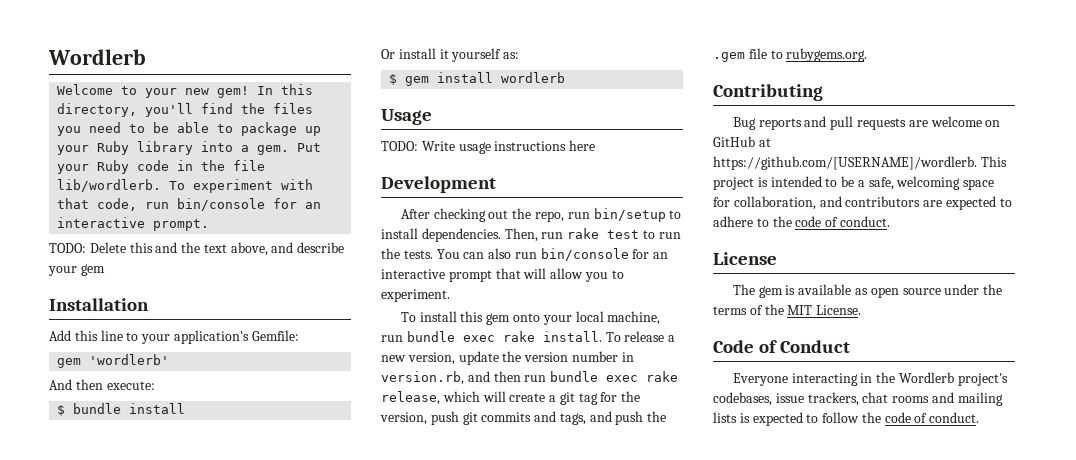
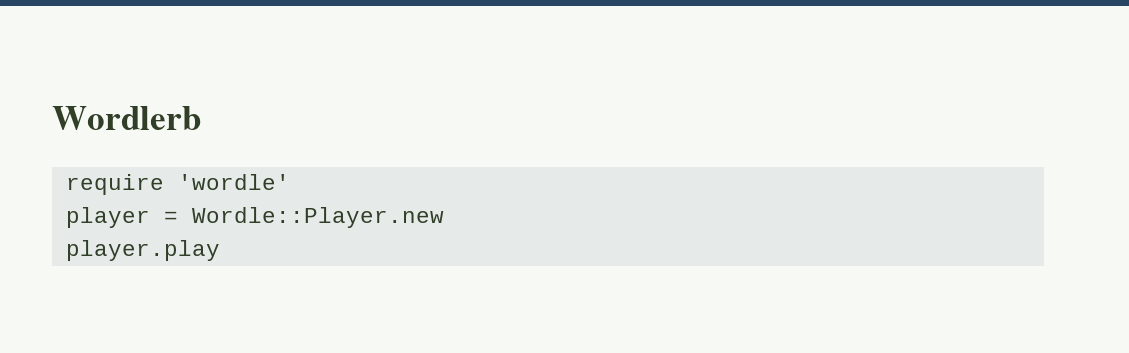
- Welcome to your new gem! In this directory, you'll find the files you need to be able to package up your Ruby library into a gem. Put your Ruby code in the file lib/wordlerb. To experiment with that code, run bin/console for an interactive prompt.
- TODO: Delete this and the text above, and describe your gem
- Installation
- Add this line to your application's Gemfile:
- gem 'wordlerb'
- And then execute:
- $ bundle install
- Or install it yourself as:
- $ gem install wordlerb
- Usage
- TODO: Write usage instructions here
- Development
- After checking out the repo, run bin/setup to install dependencies. Then, run rake test to run the tests. You can also run bin/console for an interactive prompt that will allow you to experiment.
- To install this gem onto your local machine, run bundle exec rake install. To release a new version, update the version number in version.rb, and then run bundle exec rake release, which will create a git tag for the version, push git commits and tags, and push the .gem file to rubygems.org.
- Contributing
- Bug reports and pull requests are welcome on GitHub at https://github.com/[USERNAME]/wordlerb. This project is intended to be a safe, welcoming space for collaboration, and contributors are expected to adhere to the code of conduct.
- License
- The gem is available as open source under the terms of the MIT License.
- Code of Conduct
- Everyone interacting in the Wordlerb project's codebases, issue trackers, chat rooms and mailing lists is expected to follow the code of conduct.
+ require 'wordle'
+ player = Wordle::Player.new
+ player.play

